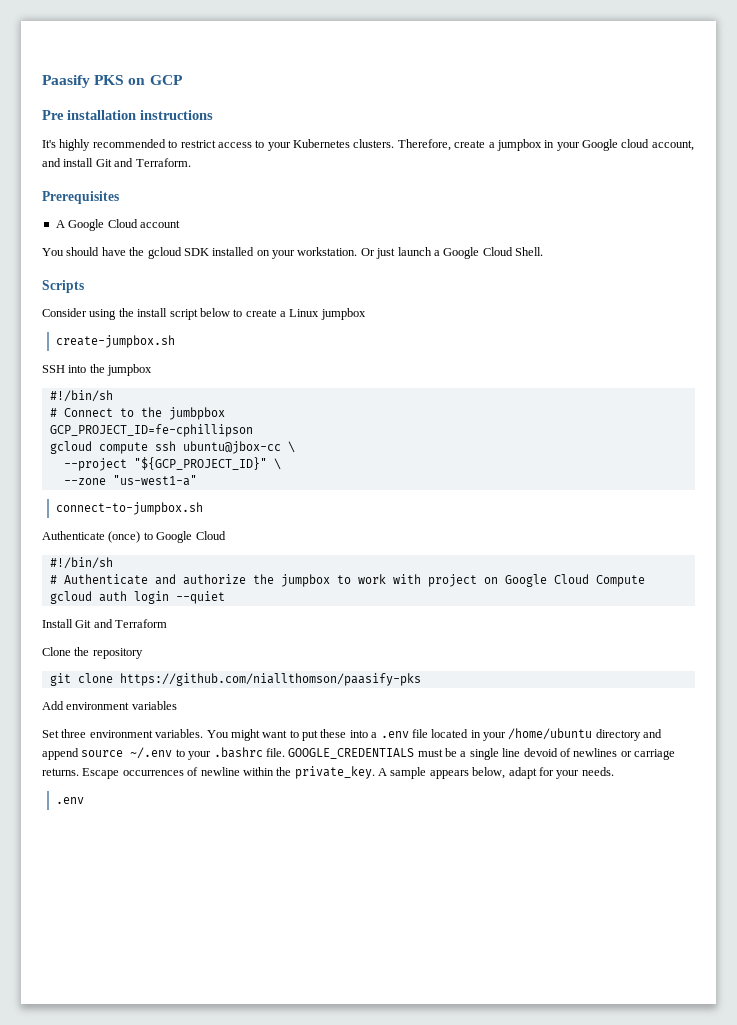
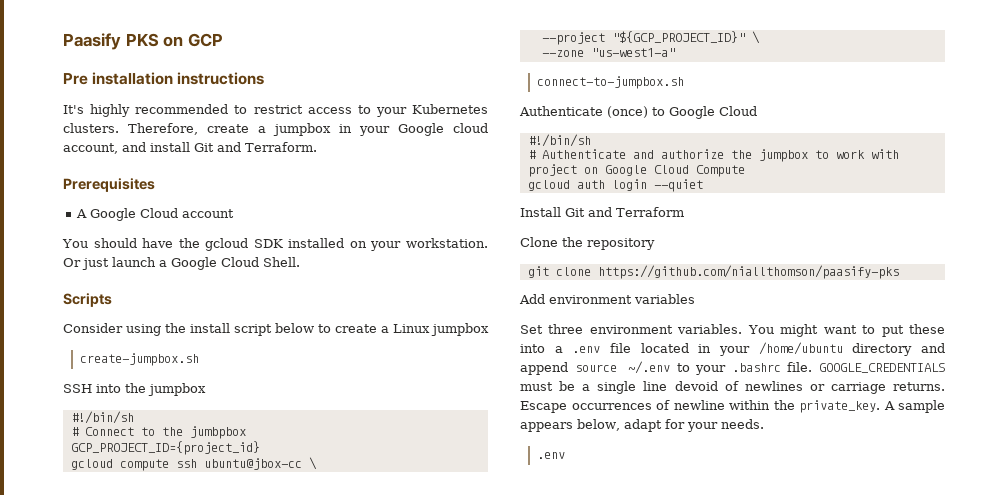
- GCP_PROJECT_ID=fe-cphillipson
+ GCP_PROJECT_ID={project_id}

